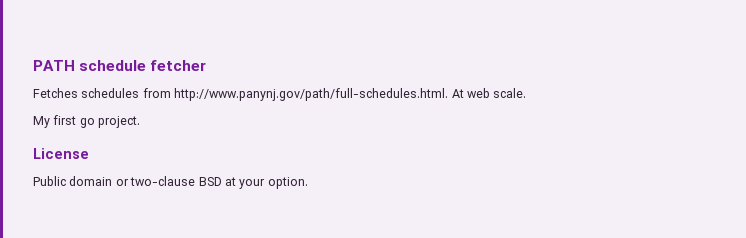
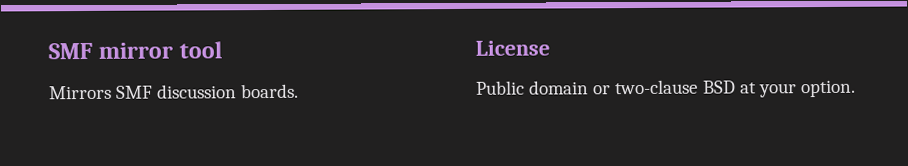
- PATH schedule fetcher
- Fetches schedules from http://www.panynj.gov/path/full-schedules.html. At web scale.
- My first go project.
+ SMF mirror tool
+ Mirrors SMF discussion boards.

